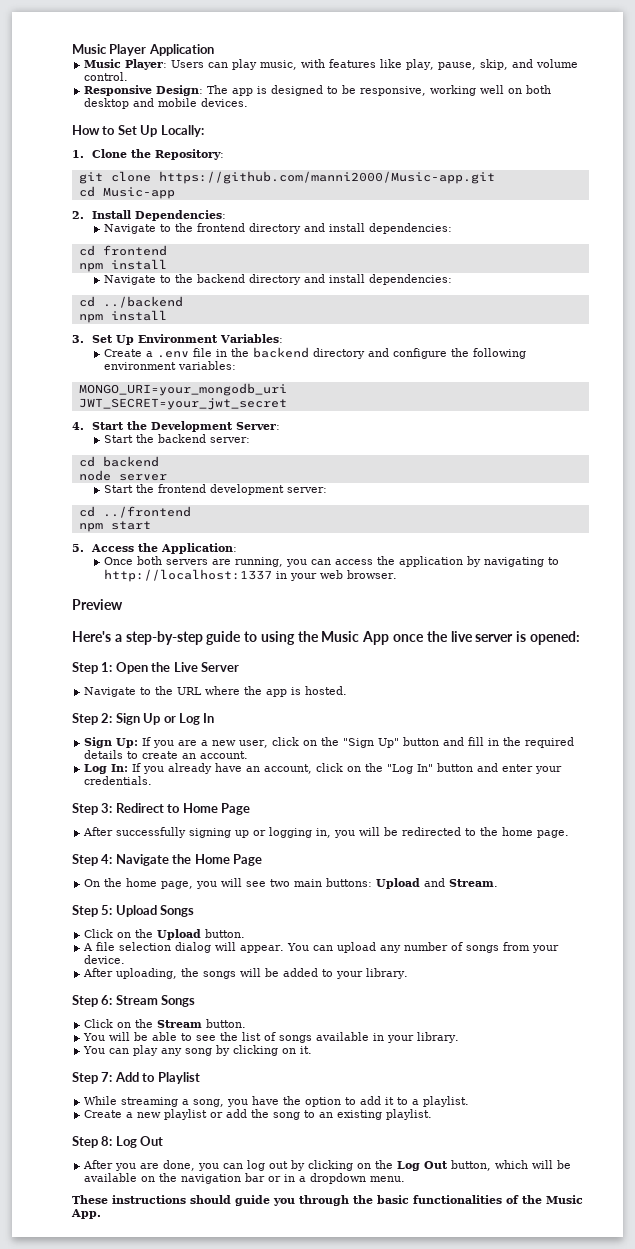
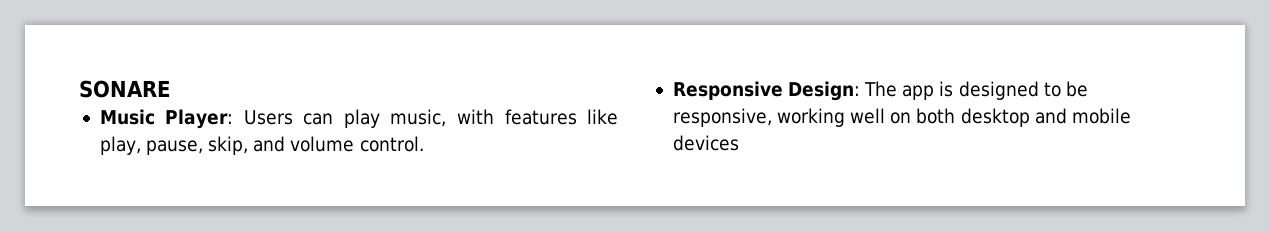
- Music Player Application
+ SONARE
- Responsive Design: The app is designed to be responsive, working well on both desktop and mobile devices.
- How to Set Up Locally:
- 1. Clone the Repository:
- git clone https://github.com/manni2000/Music-app.git
- cd Music-app
- 2. Install Dependencies:
- Navigate to the frontend directory and install dependencies:
- cd frontend
- npm install
- Navigate to the backend directory and install dependencies:
- cd ../backend
- npm install
- 3. Set Up Environment Variables:
- Create a .env file in the backend directory and configure the following environment variables:
- MONGO_URI=your_mongodb_uri
- JWT_SECRET=your_jwt_secret
- 4. Start the Development Server:
- Start the backend server:
- cd backend
- node server
- Start the frontend development server:
- cd ../frontend
- npm start
- 5. Access the Application:
- Once both servers are running, you can access the application by navigating to http://localhost:1337 in your web browser.
- Preview
- Here's a step-by-step guide to using the Music App once the live server is opened:
- Step 1: Open the Live Server
- Navigate to the URL where the app is hosted.
- Step 2: Sign Up or Log In
- Sign Up: If you are a new user, click on the "Sign Up" button and fill in the required details to create an account.
- Log In: If you already have an account, click on the "Log In" button and enter your credentials.
- Step 3: Redirect to Home Page
- After successfully signing up or logging in, you will be redirected to the home page.
- Step 4: Navigate the Home Page
- On the home page, you will see two main buttons: Upload and Stream.
- Step 5: Upload Songs
- Click on the Upload button.
- A file selection dialog will appear. You can upload any number of songs from your device.
- After uploading, the songs will be added to your library.
- Step 6: Stream Songs
- Click on the Stream button.
- You will be able to see the list of songs available in your library.
- You can play any song by clicking on it.
- Step 7: Add to Playlist
- While streaming a song, you have the option to add it to a playlist.
- Create a new playlist or add the song to an existing playlist.
- Step 8: Log Out
- After you are done, you can log out by clicking on the Log Out button, which will be available on the navigation bar or in a dropdown menu.
- These instructions should guide you through the basic functionalities of the Music App.
+ Responsive Design: The app is designed to be responsive, working well on both desktop and mobile devices

